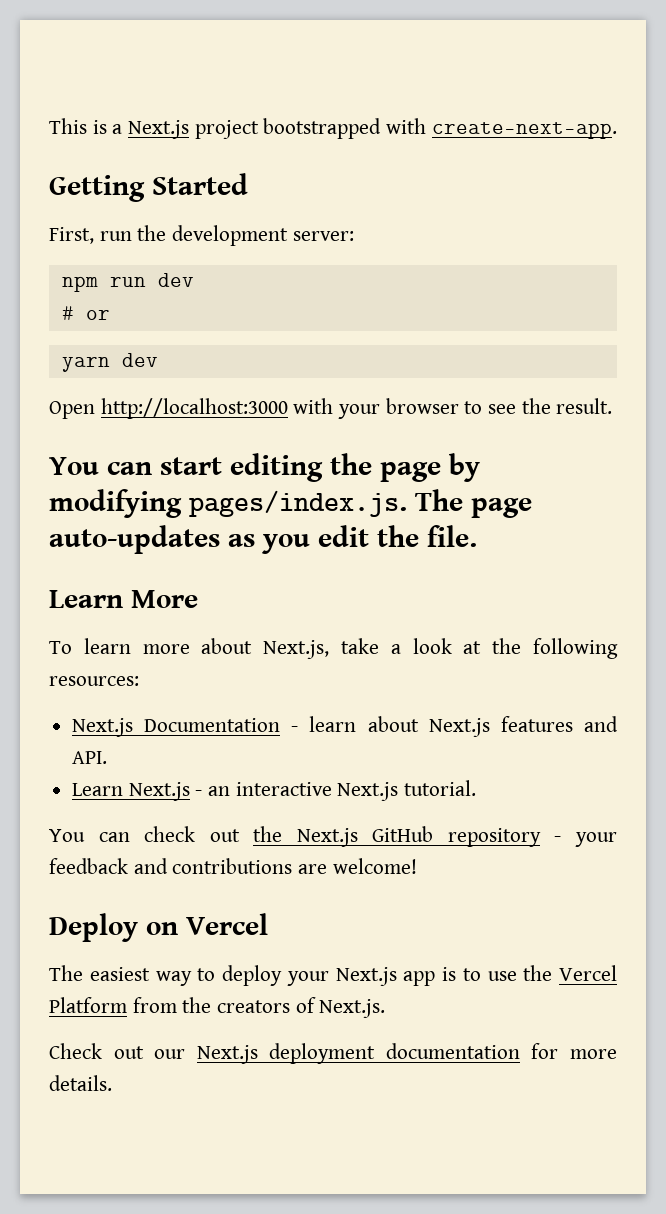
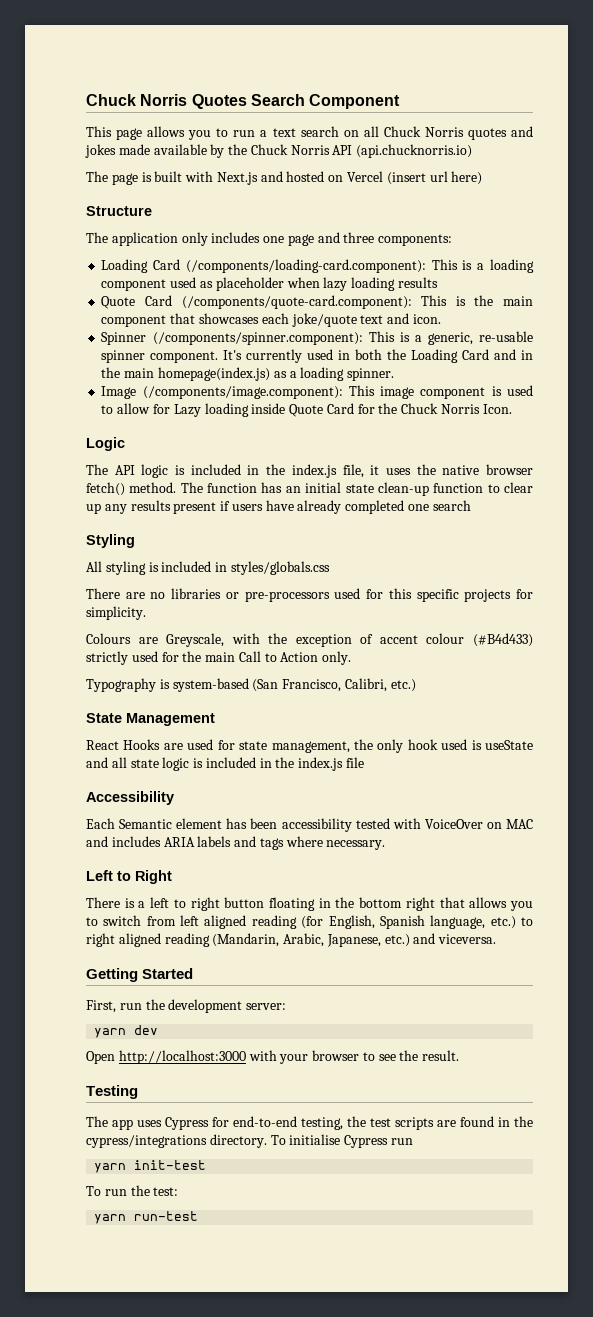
- This is a Next.js project bootstrapped with create-next-app.
+ Chuck Norris Quotes Search Component
+ This page allows you to run a text search on all Chuck Norris quotes and jokes made available by the Chuck Norris API (api.chucknorris.io)
+ The page is built with Next.js and hosted on Vercel (insert url here)
+ Structure
+ The application only includes one page and three components:
+ Loading Card (/components/loading-card.component): This is a loading component used as placeholder when lazy loading results
+ Quote Card (/components/quote-card.component): This is the main component that showcases each joke/quote text and icon.
+ Spinner (/components/spinner.component): This is a generic, re-usable spinner component. It's currently used in both the Loading Card and in the main homepage(index.js) as a loading spinner.
+ Image (/components/image.component): This image component is used to allow for Lazy loading inside Quote Card for the Chuck Norris Icon.
+ Logic
+ The API logic is included in the index.js file, it uses the native browser fetch() method. The function has an initial state clean-up function to clear up any results present if users have already completed one search
+ Styling
+ All styling is included in styles/globals.css
+ There are no libraries or pre-processors used for this specific projects for simplicity.
+ Colours are Greyscale, with the exception of accent colour (#B4d433) strictly used for the main Call to Action only.
+ Typography is system-based (San Francisco, Calibri, etc.)
+ State Management
+ React Hooks are used for state management, the only hook used is useState and all state logic is included in the index.js file
+ Accessibility
+ Each Semantic element has been accessibility tested with VoiceOver on MAC and includes ARIA labels and tags where necessary.
+ Left to Right
+ There is a left to right button floating in the bottom right that allows you to switch from left aligned reading (for English, Spanish language, etc.) to right aligned reading (Mandarin, Arabic, Japanese, etc.) and viceversa.
- npm run dev
- # or
- You can start editing the page by modifying pages/index.js. The page auto-updates as you edit the file.
- Learn More
- To learn more about Next.js, take a look at the following resources:
- Next.js Documentation - learn about Next.js features and API.
- Learn Next.js - an interactive Next.js tutorial.
- You can check out the Next.js GitHub repository - your feedback and contributions are welcome!
- Deploy on Vercel
- The easiest way to deploy your Next.js app is to use the Vercel Platform from the creators of Next.js.
- Check out our Next.js deployment documentation for more details.
+ Testing
+ The app uses Cypress for end-to-end testing, the test scripts are found in the cypress/integrations directory. To initialise Cypress run
+ yarn init-test
+ To run the test:
+ yarn run-test

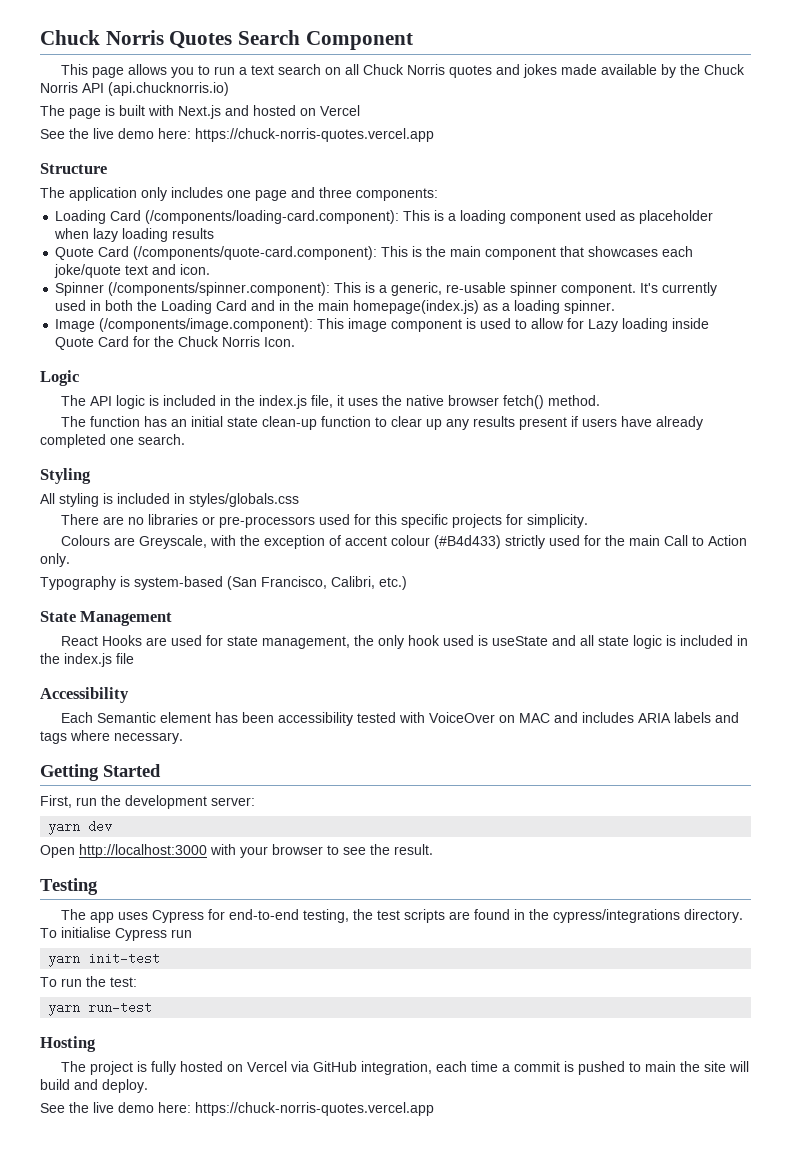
- The page is built with Next.js and hosted on Vercel (insert url here)
+ The page is built with Next.js and hosted on Vercel
+ See the live demo here: https://chuck-norris-quotes.vercel.app
- The API logic is included in the index.js file, it uses the native browser fetch() method. The function has an initial state clean-up function to clear up any results present if users have already completed one search
+ The API logic is included in the index.js file, it uses the native browser fetch() method.
+ The function has an initial state clean-up function to clear up any results present if users have already completed one search.
- Left to Right
- There is a left to right button floating in the bottom right that allows you to switch from left aligned reading (for English, Spanish language, etc.) to right aligned reading (Mandarin, Arabic, Japanese, etc.) and viceversa.
+ Hosting
+ The project is fully hosted on Vercel via GitHub integration, each time a commit is pushed to main the site will build and deploy.
+ See the live demo here: https://chuck-norris-quotes.vercel.app

